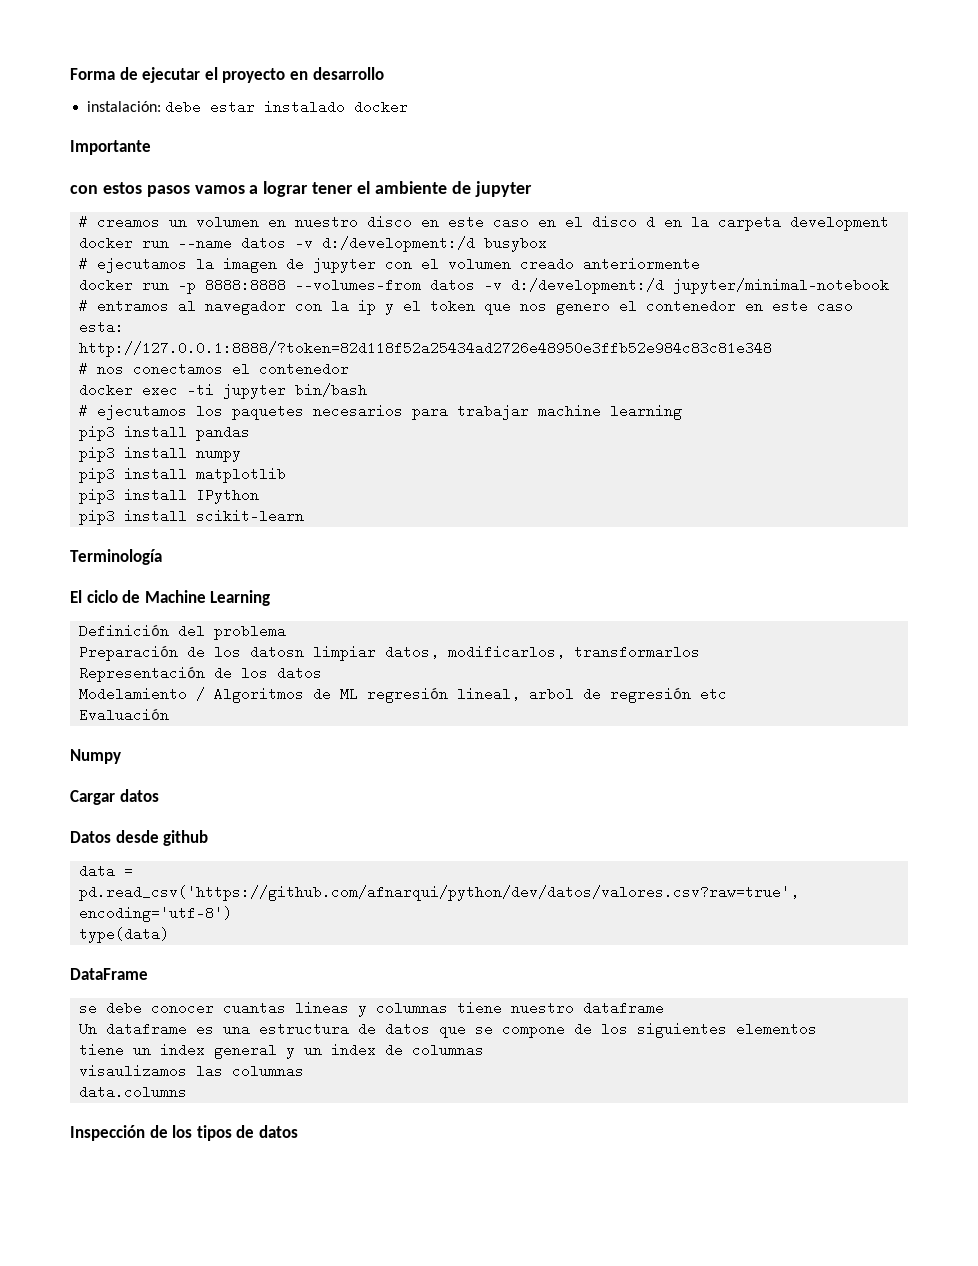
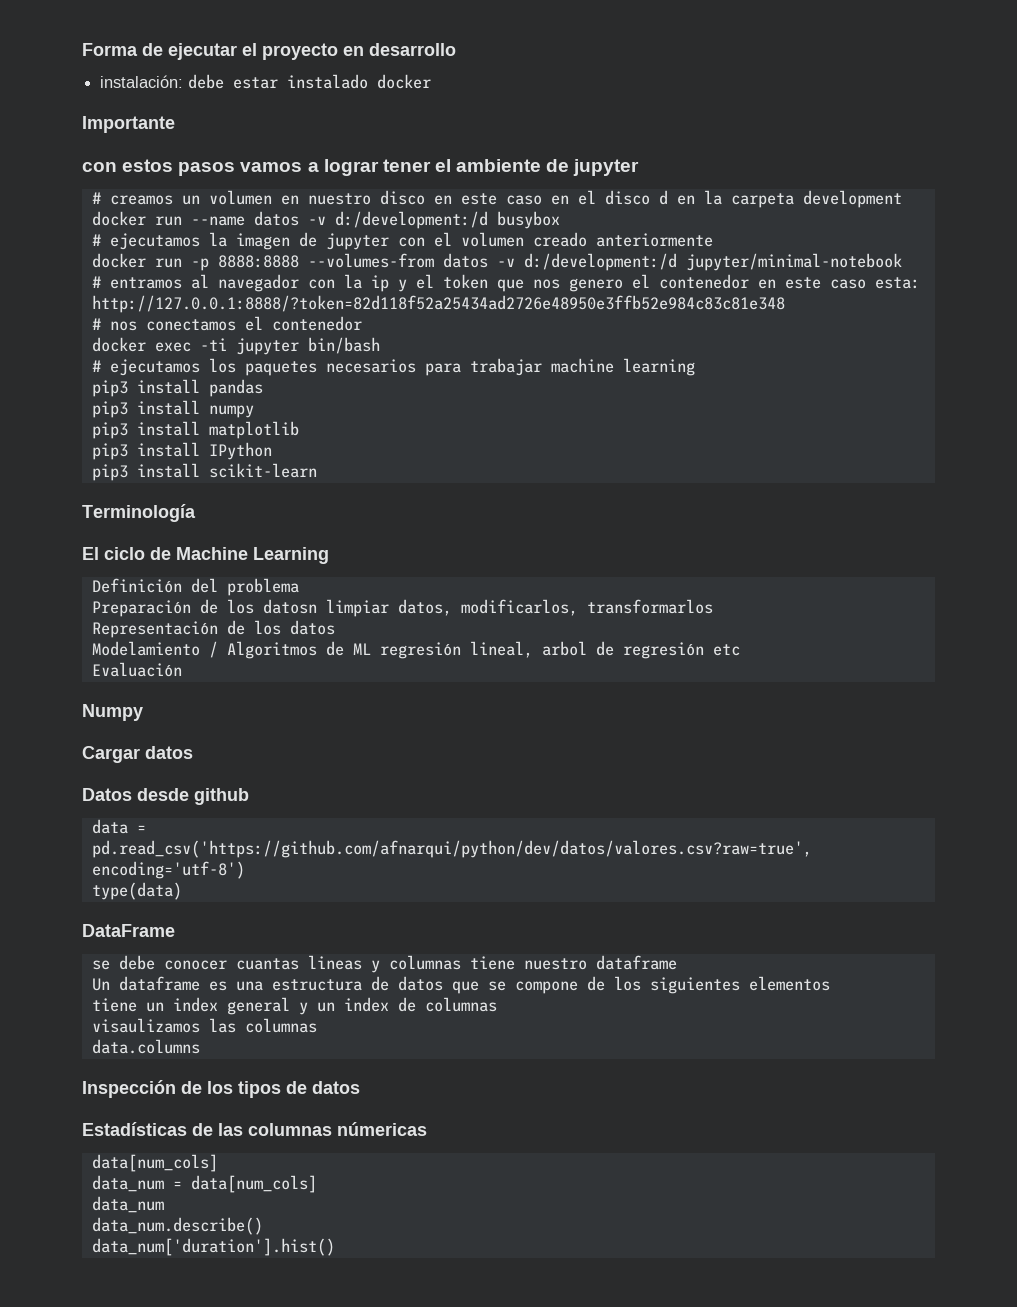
+ Estadísticas de las columnas númericas
+ data[num_cols]
+ data_num = data[num_cols]
+ data_num
+ data_num.describe()
+ data_num['duration'].hist()

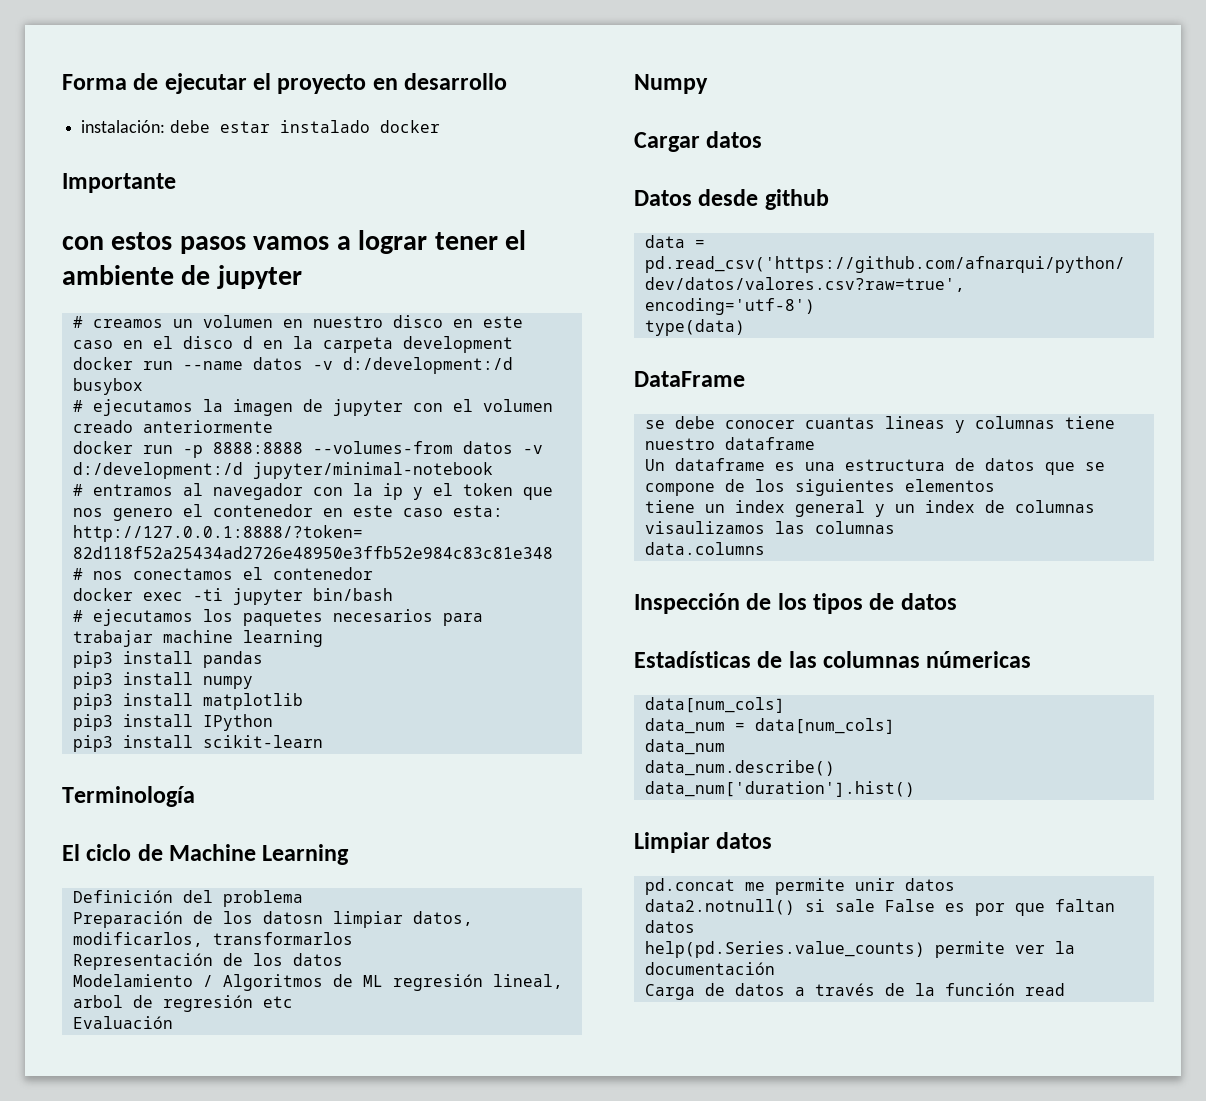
+ Limpiar datos
+ pd.concat me permite unir datos
+ data2.notnull() si sale False es por que faltan datos
+ help(pd.Series.value_counts) permite ver la documentación
+ Carga de datos a través de la función read

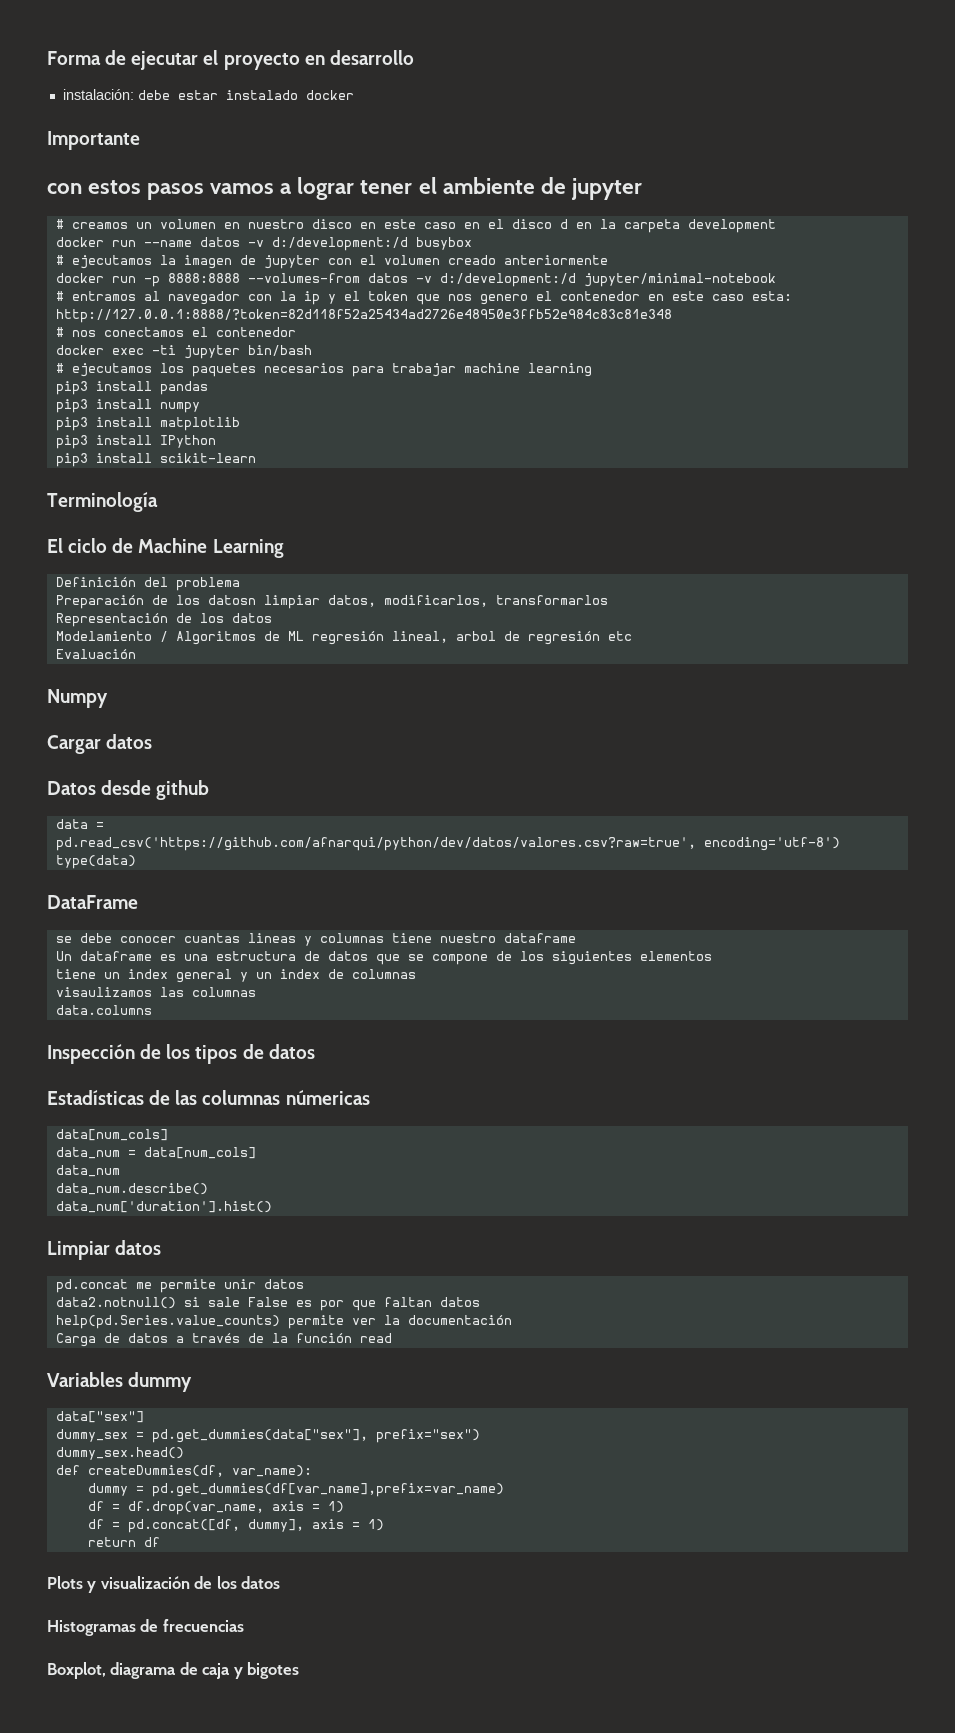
+ Variables dummy
+ data["sex"]
+ dummy_sex = pd.get_dummies(data["sex"], prefix="sex")
+ dummy_sex.head()
+ def createDummies(df, var_name):
+ dummy = pd.get_dummies(df[var_name],prefix=var_name)
+ df = df.drop(var_name, axis = 1)
+ df = pd.concat([df, dummy], axis = 1)
+ return df
+ Plots y visualización de los datos
+ Histogramas de frecuencias
+ Boxplot, diagrama de caja y bigotes

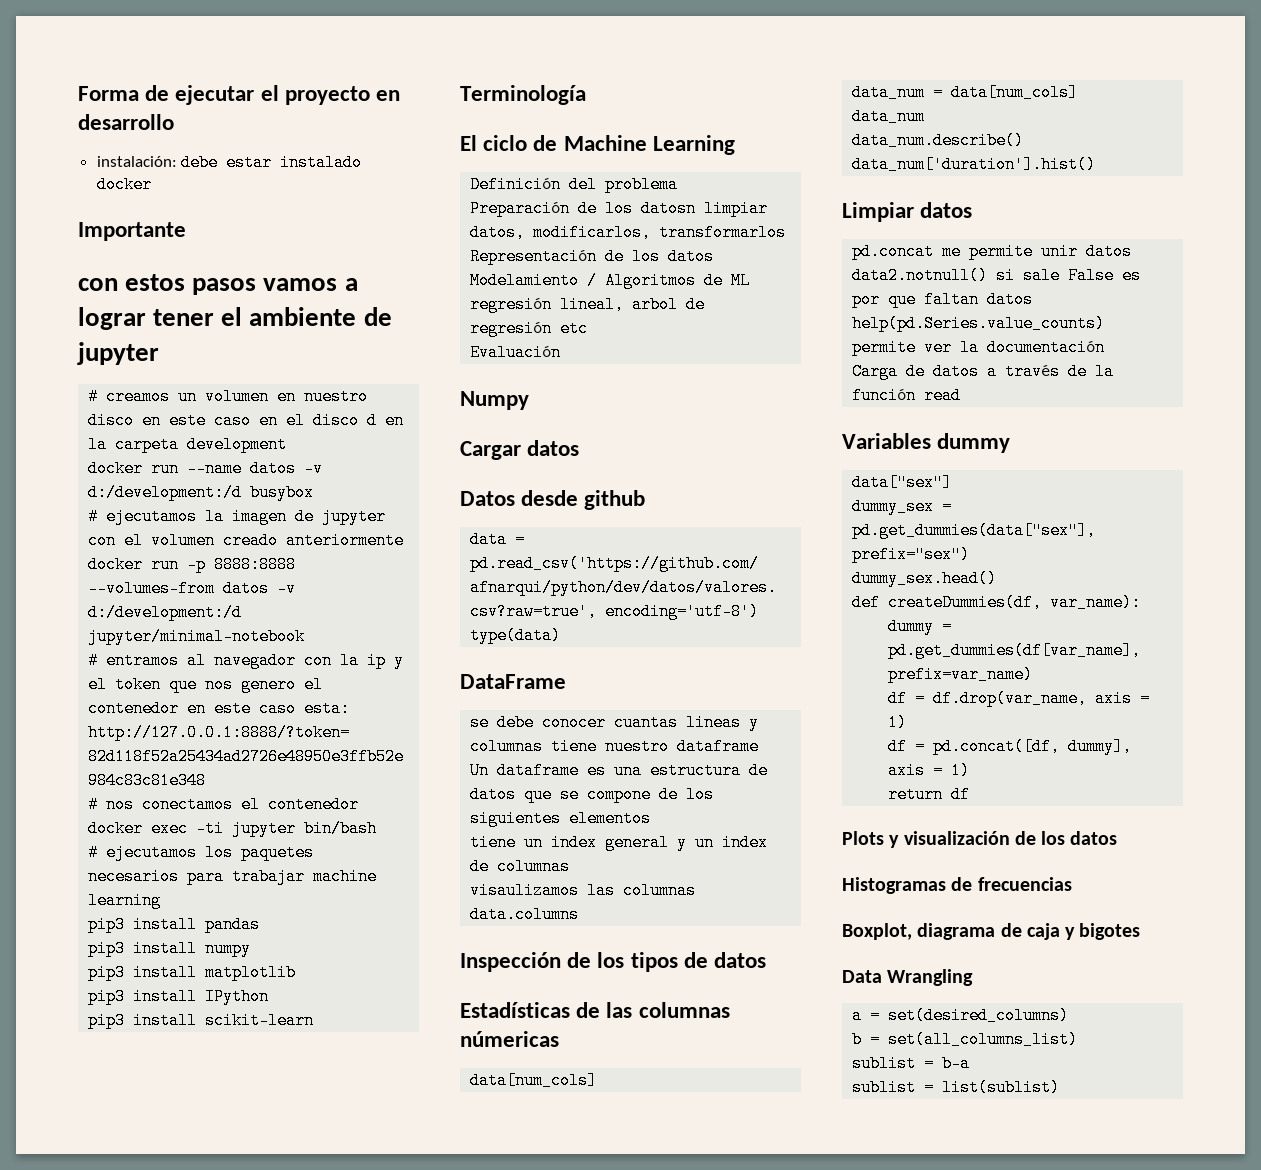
+ Data Wrangling
+ a = set(desired_columns)
+ b = set(all_columns_list)
+ sublist = b-a
+ sublist = list(sublist)

